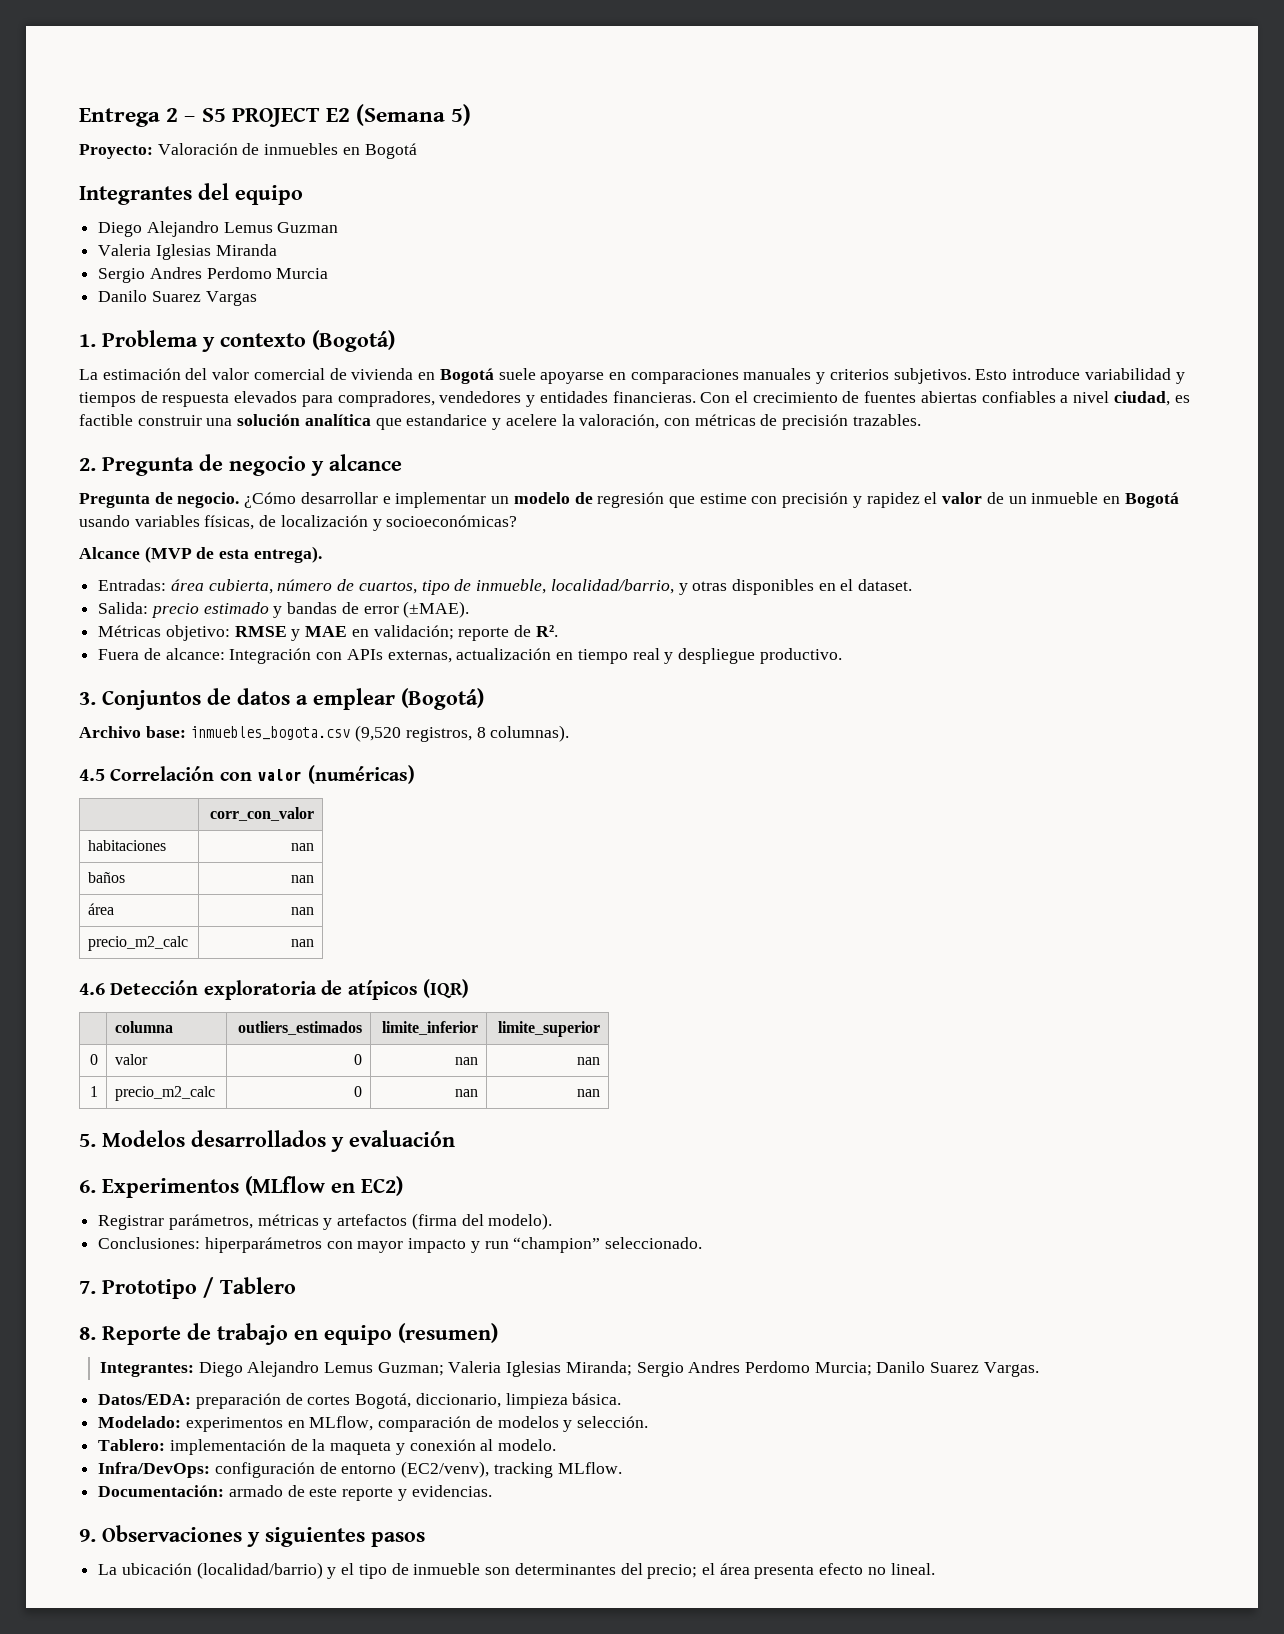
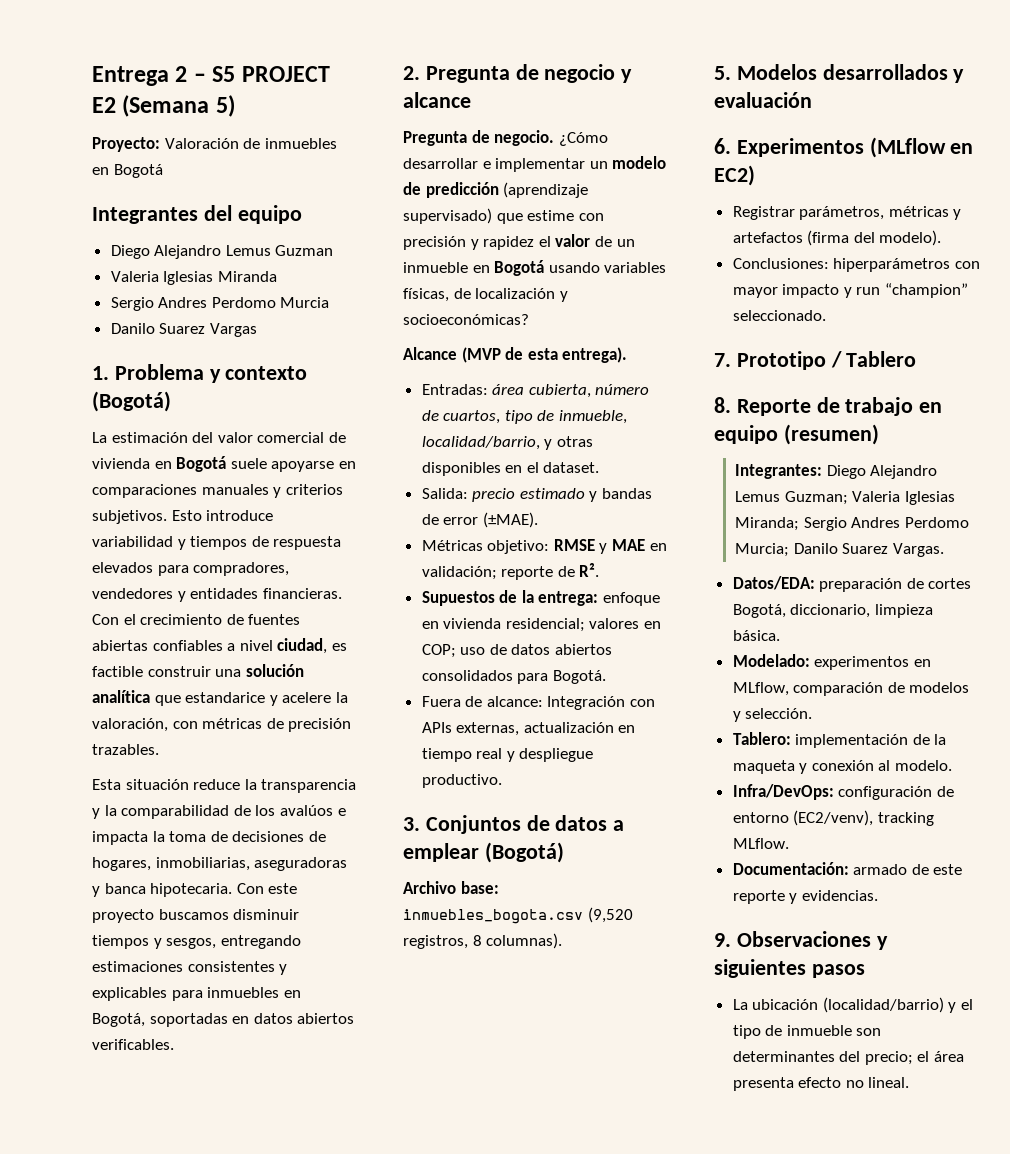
+ Esta situación reduce la transparencia y la comparabilidad de los avalúos e impacta la toma de decisiones de hogares, inmobiliarias, aseguradoras y banca hipotecaria. Con este proyecto buscamos disminuir tiempos y sesgos, entregando estimaciones consistentes y explicables para inmuebles en Bogotá, soportadas en datos abiertos verificables.
- ¿Cómo desarrollar e implementar un modelo de regresión que estime con precisión y rapidez el valor de un inmueble en Bogotá usando variables físicas, de localización y socioeconómicas?
+ ¿Cómo desarrollar e implementar un modelo de predicción (aprendizaje supervisado) que estime con precisión y rapidez el valor de un inmueble en Bogotá usando variables físicas, de localización y socioeconómicas?
+ Supuestos de la entrega: enfoque en vivienda residencial; valores en COP; uso de datos abiertos consolidados para Bogotá.
- 4.5 Correlación con valor (numéricas)
- | corr_con_valor
- habitaciones | nan
- baños | nan
- área | nan
- precio_m2_calc | nan
- 4.6 Detección exploratoria de atípicos (IQR)
- | columna | outliers_estimados | limite_inferior | limite_superior
- 0 | valor | 0 | nan | nan
- 1 | precio_m2_calc | 0 | nan | nan

